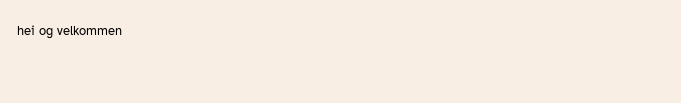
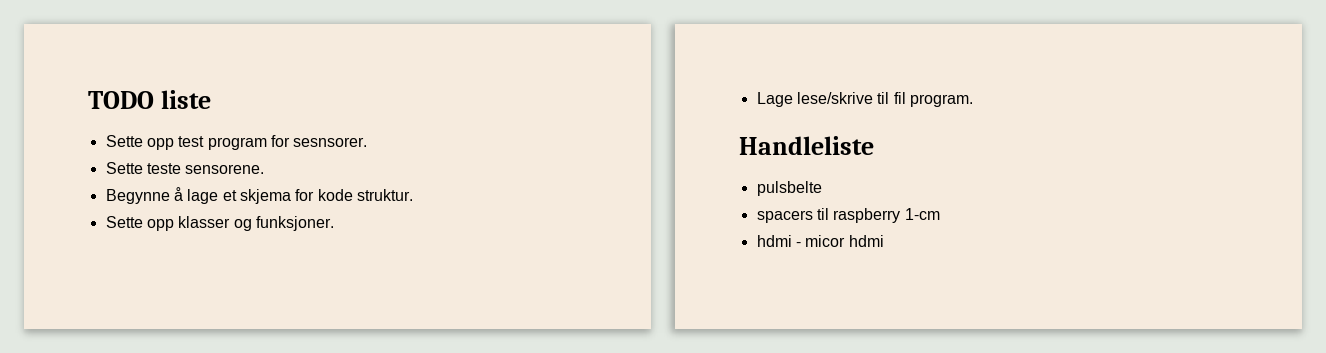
- hei og velkommen
+ TODO liste
+ Sette opp test program for sesnsorer.
+ Sette teste sensorene.
+ Begynne å lage et skjema for kode struktur.
+ Sette opp klasser og funksjoner.
+ Lage lese/skrive til fil program.
+ Handleliste
+ pulsbelte
+ spacers til raspberry 1-cm
+ hdmi - micor hdmi

